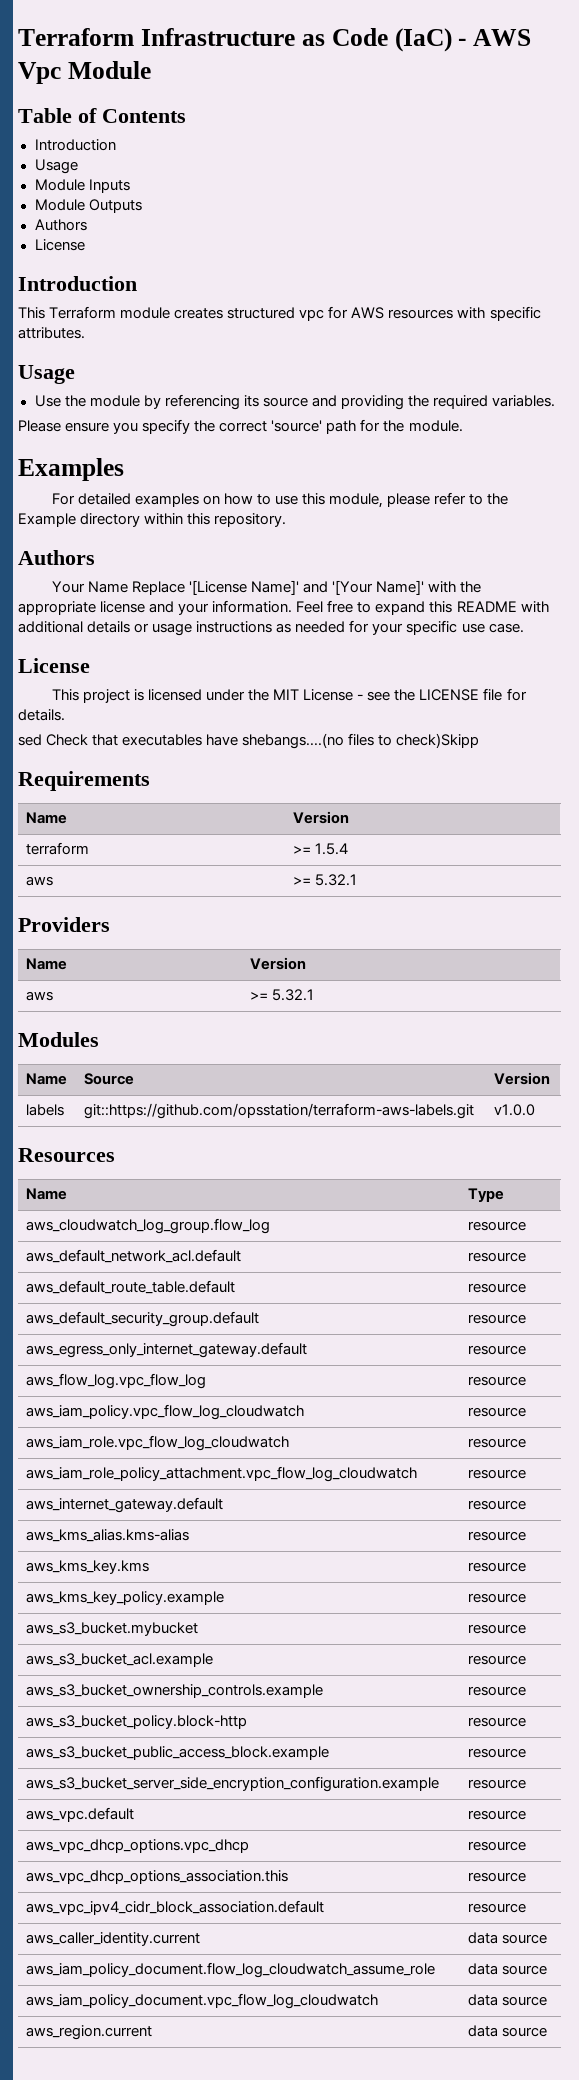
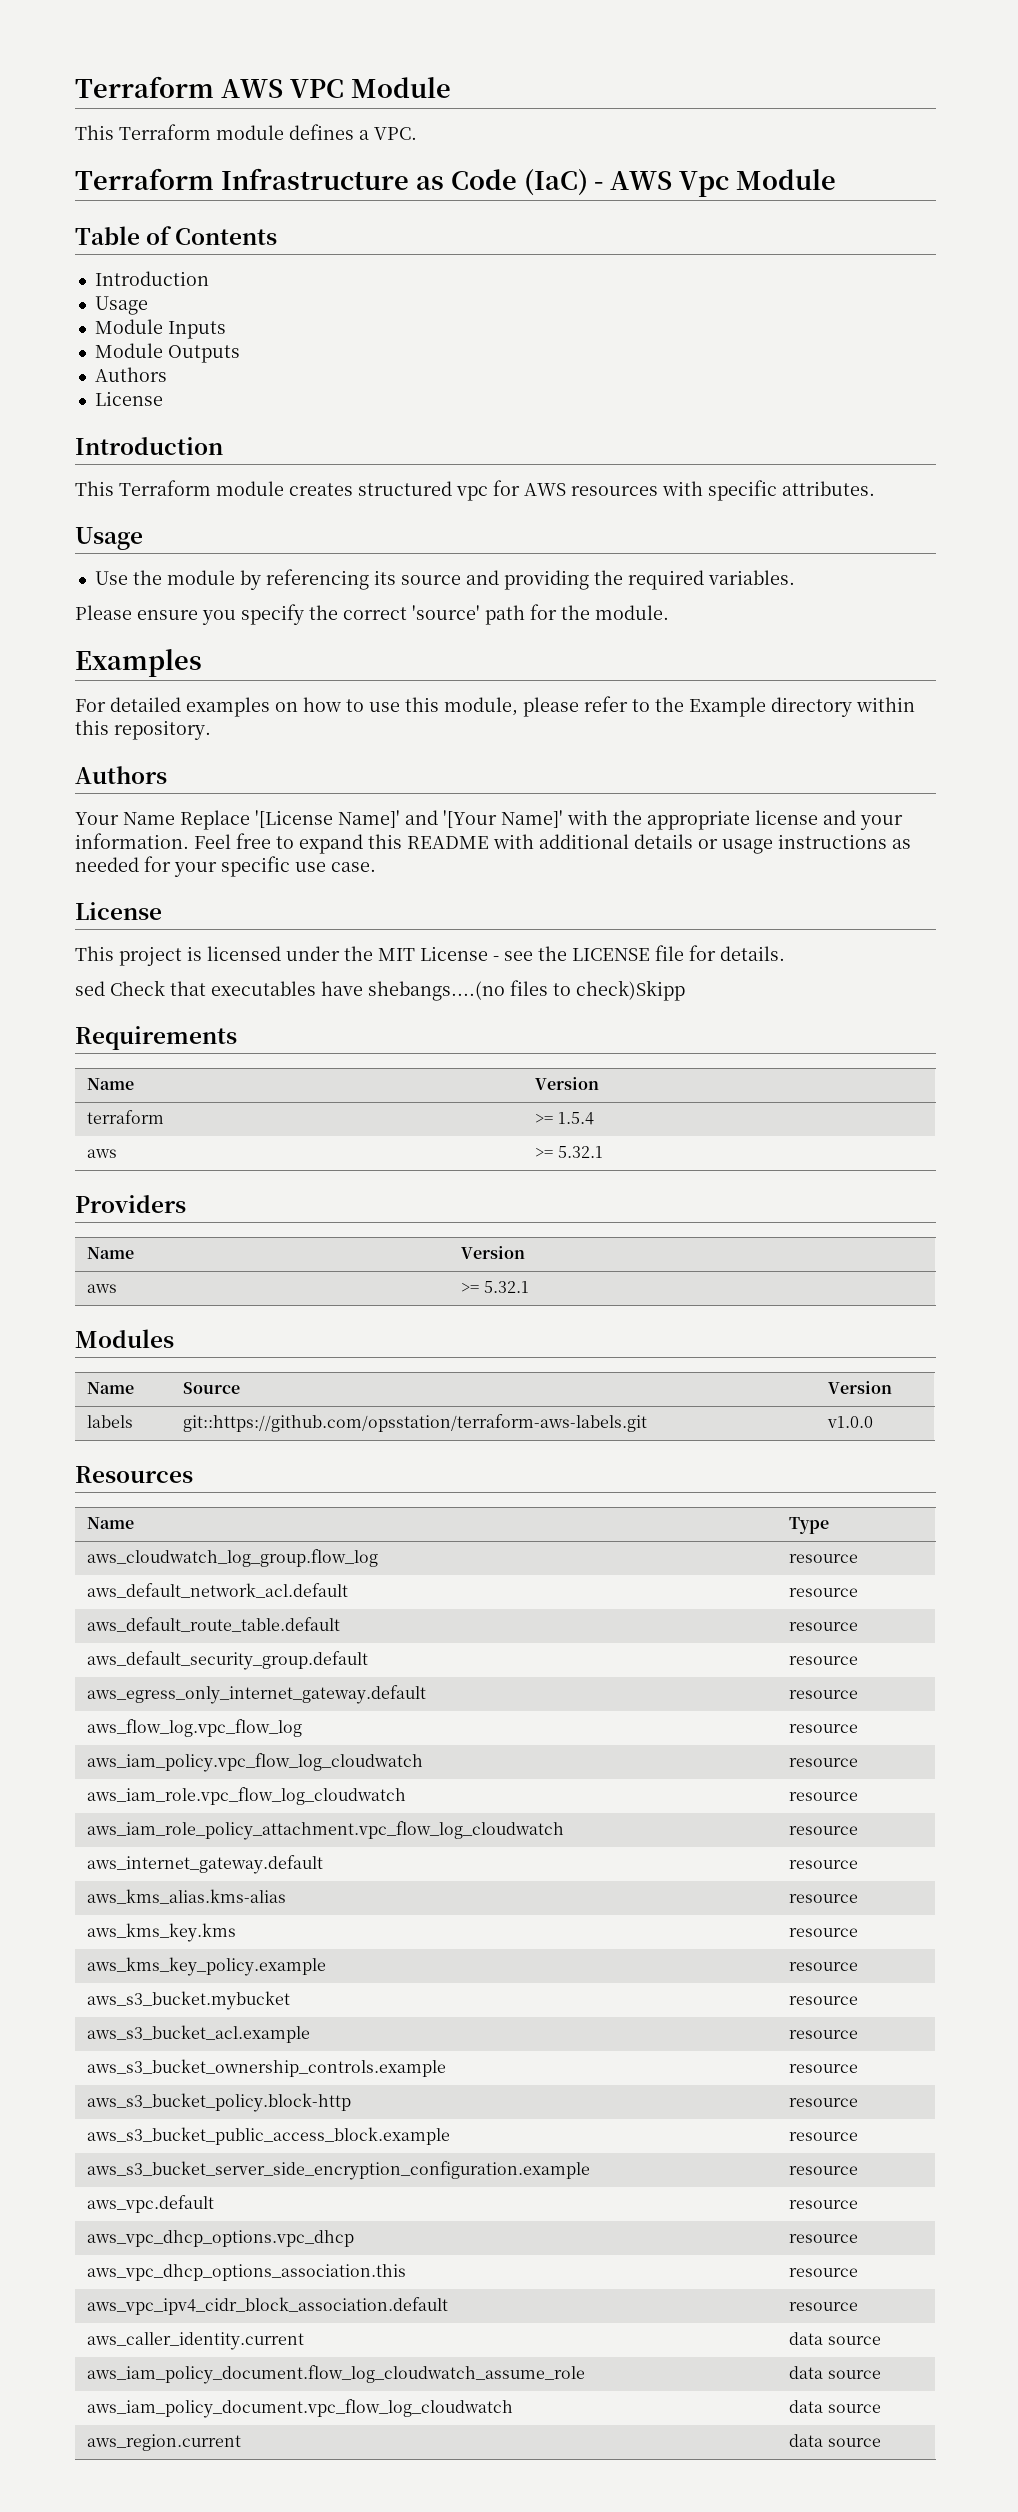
+ Terraform AWS VPC Module
+ This Terraform module defines a VPC.

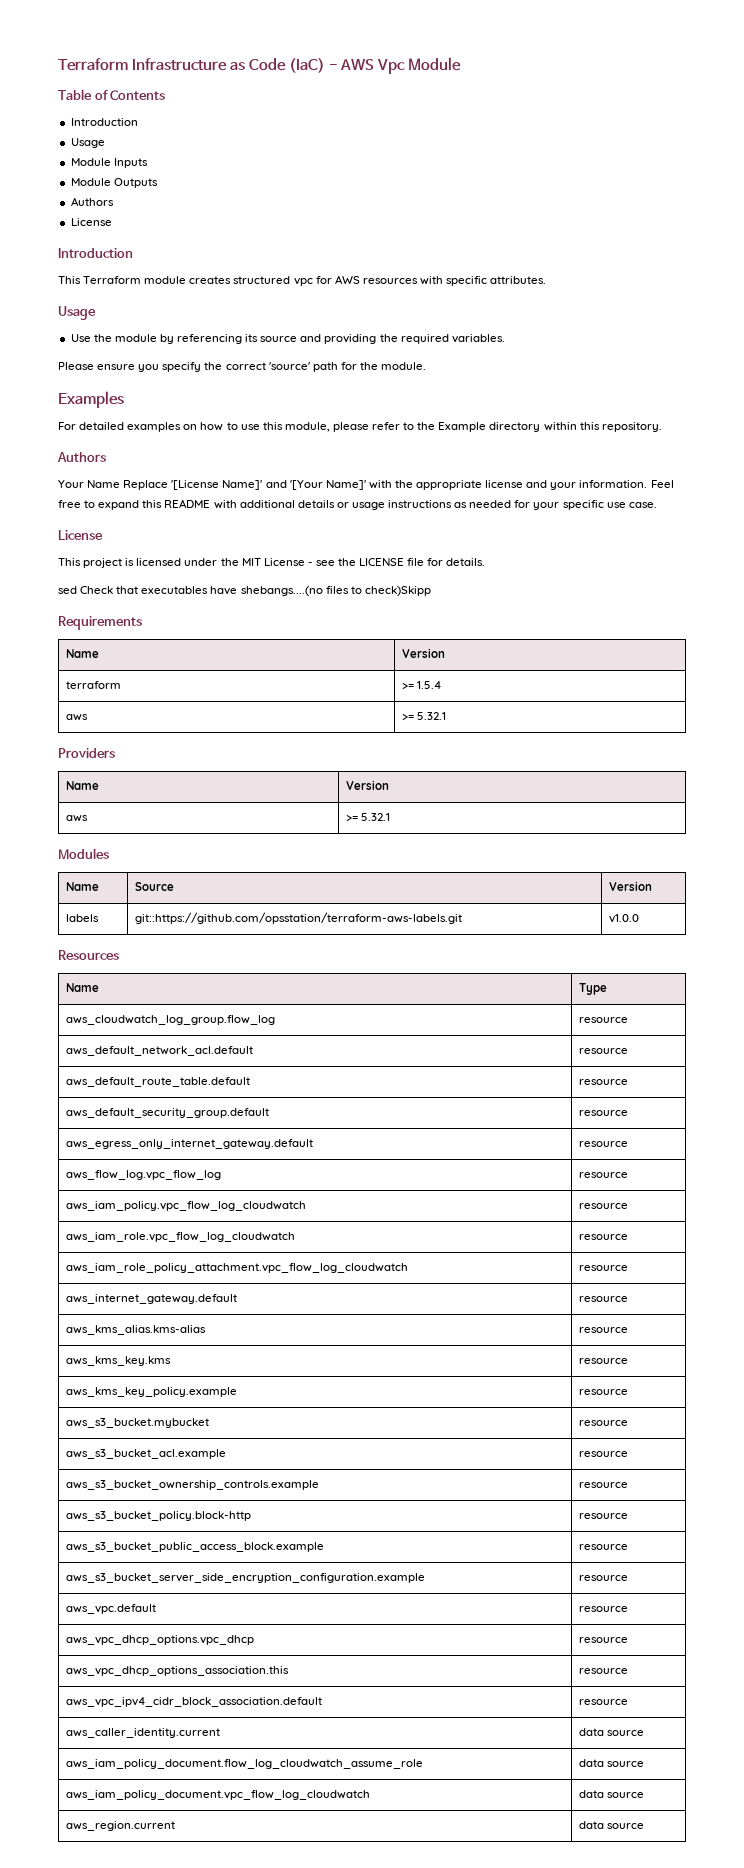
- Terraform AWS VPC Module
- This Terraform module defines a VPC.

